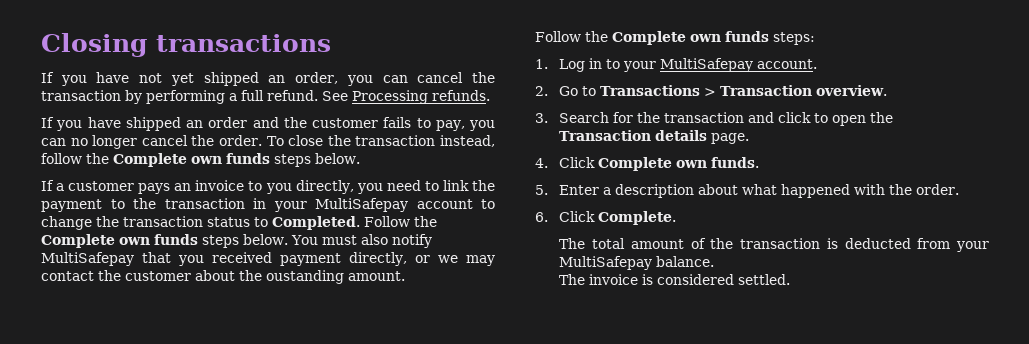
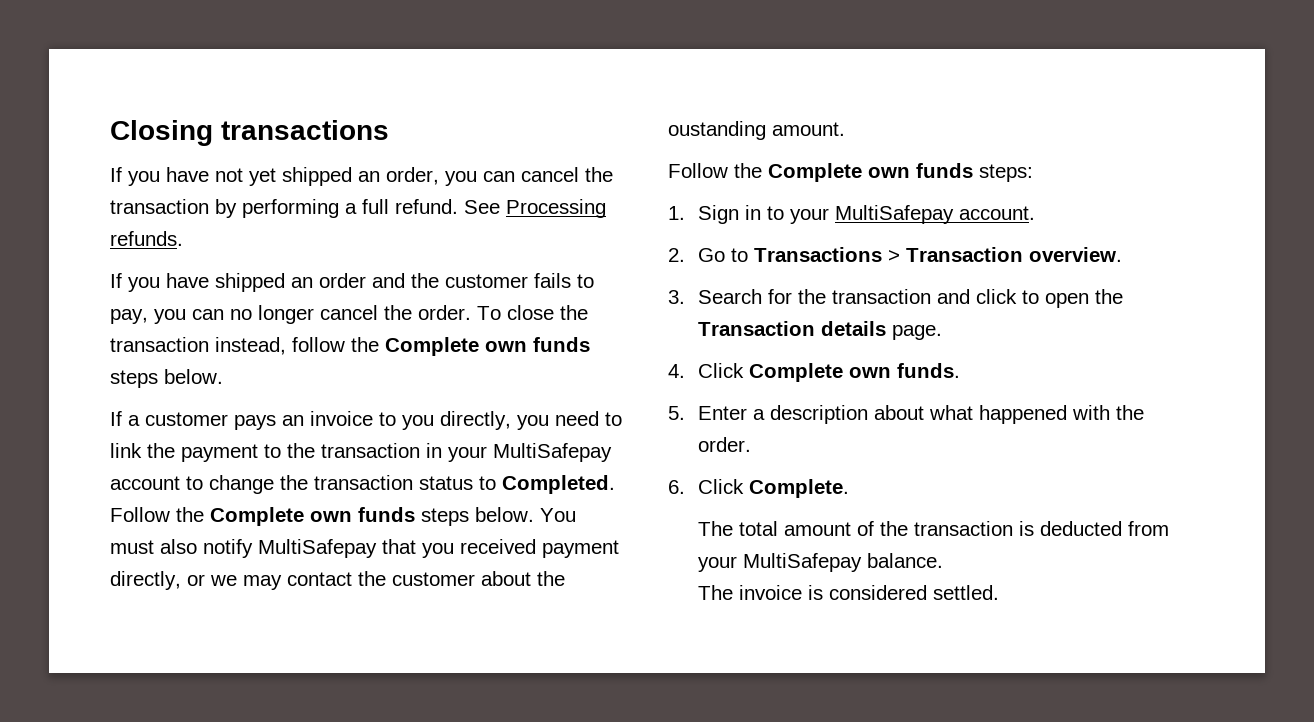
- 1. Log in to your MultiSafepay account.
+ 1. Sign in to your MultiSafepay account.

